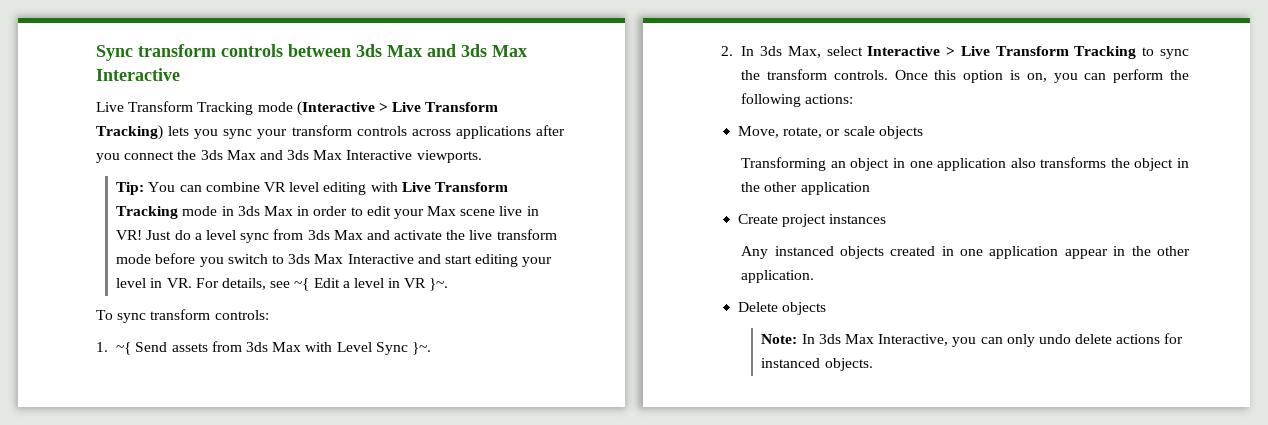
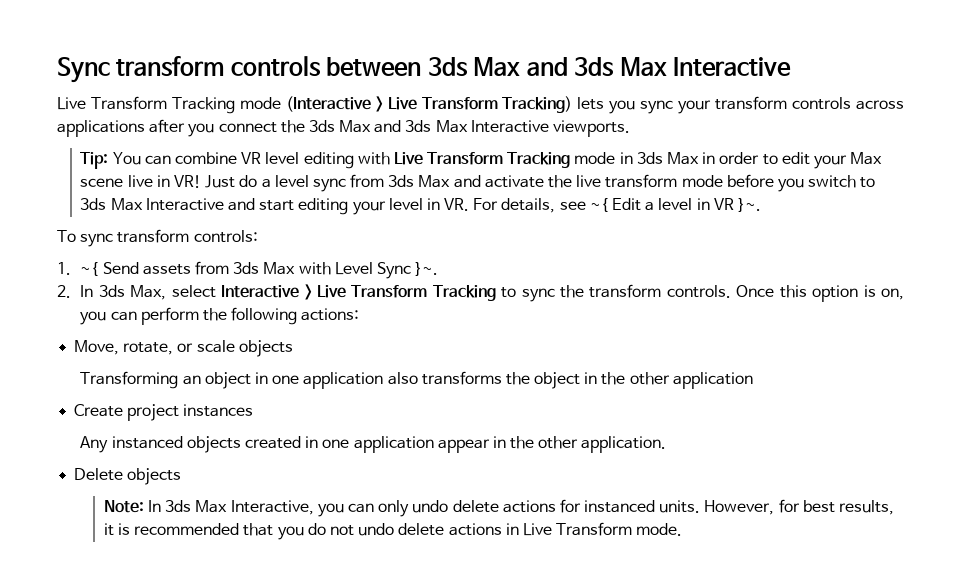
- Note: In 3ds Max Interactive, you can only undo delete actions for instanced objects.
+ Note: In 3ds Max Interactive, you can only undo delete actions for instanced units. However, for best results, it is recommended that you do not undo delete actions in Live Transform mode.

